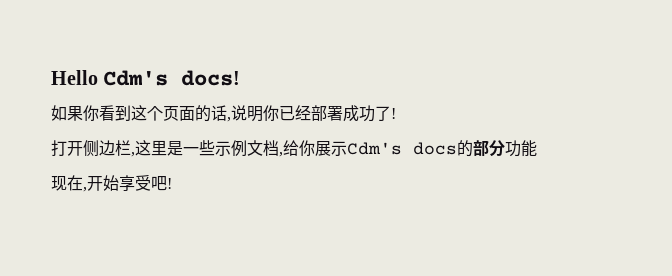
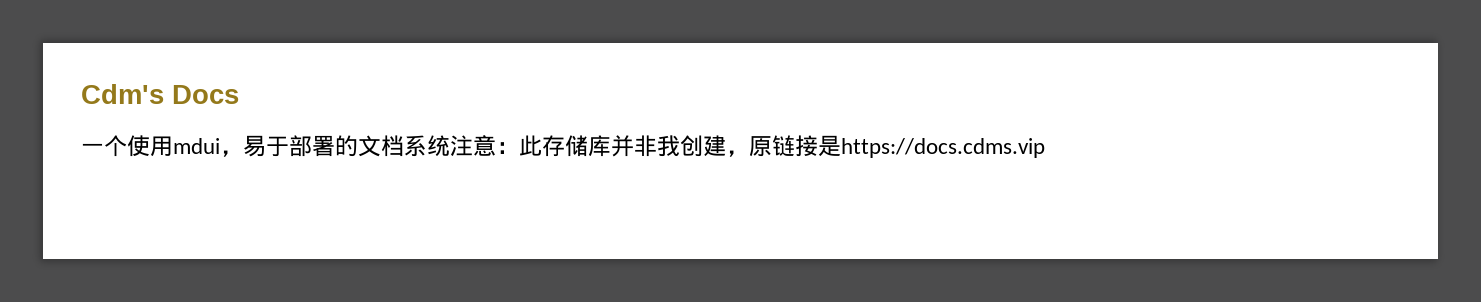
- Hello Cdm's docs!
- 如果你看到这个页面的话,说明你已经部署成功了!
- 打开侧边栏,这里是一些示例文档,给你展示Cdm's docs的部分功能
- 现在,开始享受吧!
+ Cdm's Docs
+ 一个使用mdui，易于部署的文档系统注意：此存储库并非我创建，原链接是https://docs.cdms.vip

